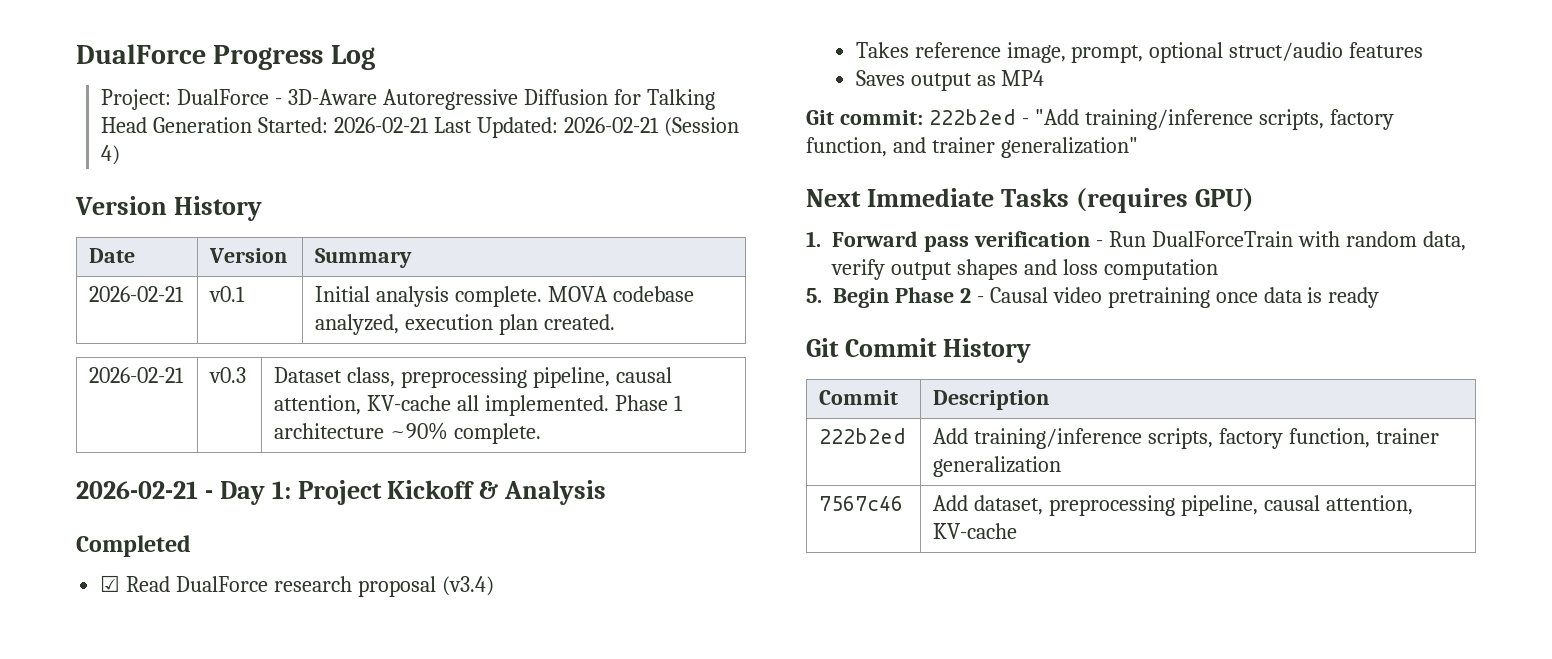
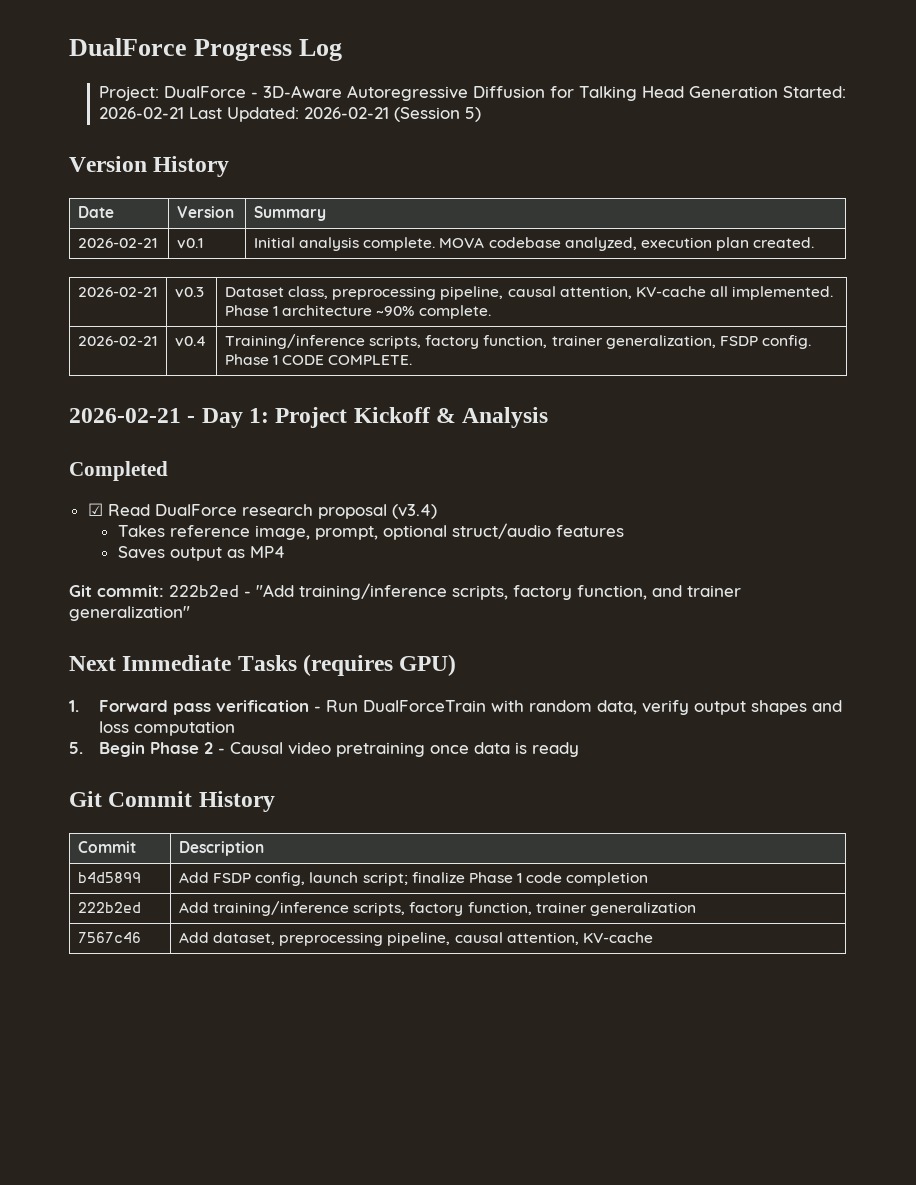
- Project: DualForce - 3D-Aware Autoregressive Diffusion for Talking Head Generation Started: 2026-02-21 Last Updated: 2026-02-21 (Session 4)
+ Project: DualForce - 3D-Aware Autoregressive Diffusion for Talking Head Generation Started: 2026-02-21 Last Updated: 2026-02-21 (Session 5)
+ 2026-02-21 | v0.4 | Training/inference scripts, factory function, trainer generalization, FSDP config. Phase 1 CODE COMPLETE.
+ b4d5899 | Add FSDP config, launch script; finalize Phase 1 code completion

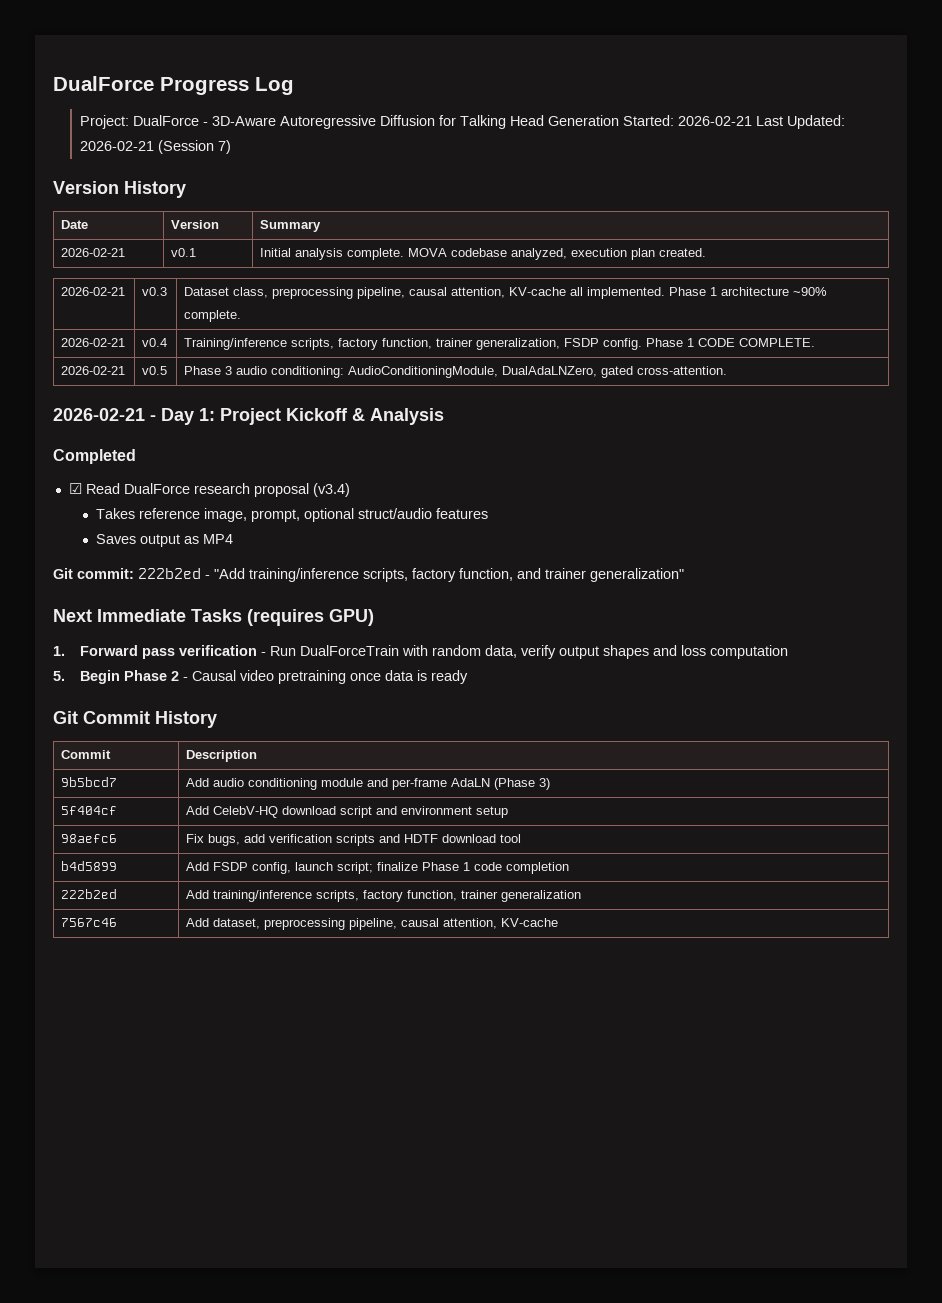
- Project: DualForce - 3D-Aware Autoregressive Diffusion for Talking Head Generation Started: 2026-02-21 Last Updated: 2026-02-21 (Session 5)
+ Project: DualForce - 3D-Aware Autoregressive Diffusion for Talking Head Generation Started: 2026-02-21 Last Updated: 2026-02-21 (Session 7)
+ 2026-02-21 | v0.5 | Phase 3 audio conditioning: AudioConditioningModule, DualAdaLNZero, gated cross-attention.
+ 9b5bcd7 | Add audio conditioning module and per-frame AdaLN (Phase 3)
+ 5f404cf | Add CelebV-HQ download script and environment setup
+ 98aefc6 | Fix bugs, add verification scripts and HDTF download tool

